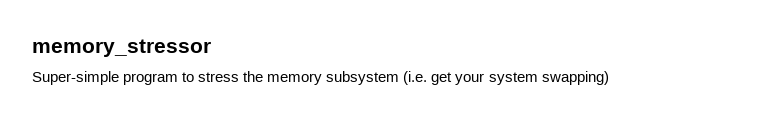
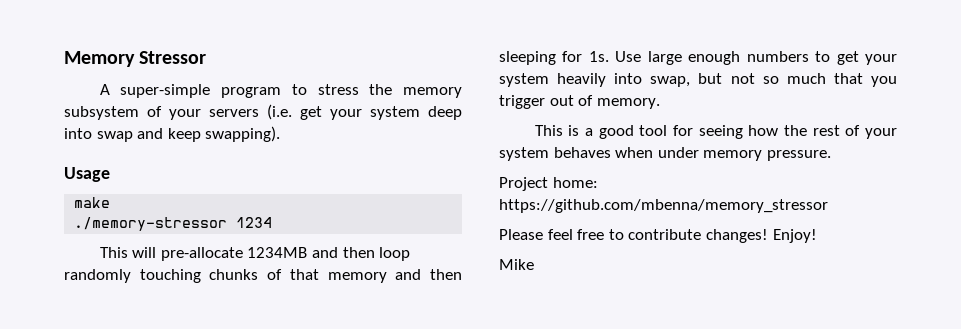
- memory_stressor
- Super-simple program to stress the memory subsystem (i.e. get your system swapping)
+ Memory Stressor
+ A super-simple program to stress the memory subsystem of your servers (i.e. get your system deep into swap and keep swapping).
+ Usage
+ make
+ ./memory-stressor 1234
+ This will pre-allocate 1234MB and then loop randomly touching chunks of that memory and then sleeping for 1s. Use large enough numbers to get your system heavily into swap, but not so much that you trigger out of memory.
+ This is a good tool for seeing how the rest of your system behaves when under memory pressure.
+ Project home: https://github.com/mbenna/memory_stressor
+ Please feel free to contribute changes! Enjoy!
+ Mike

